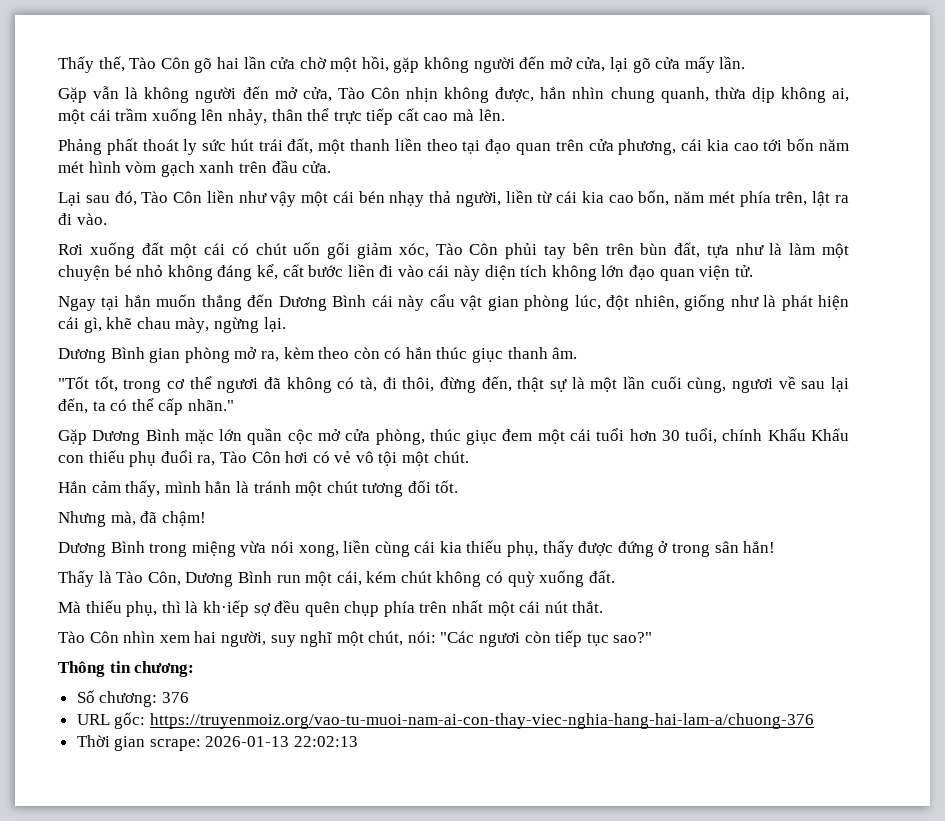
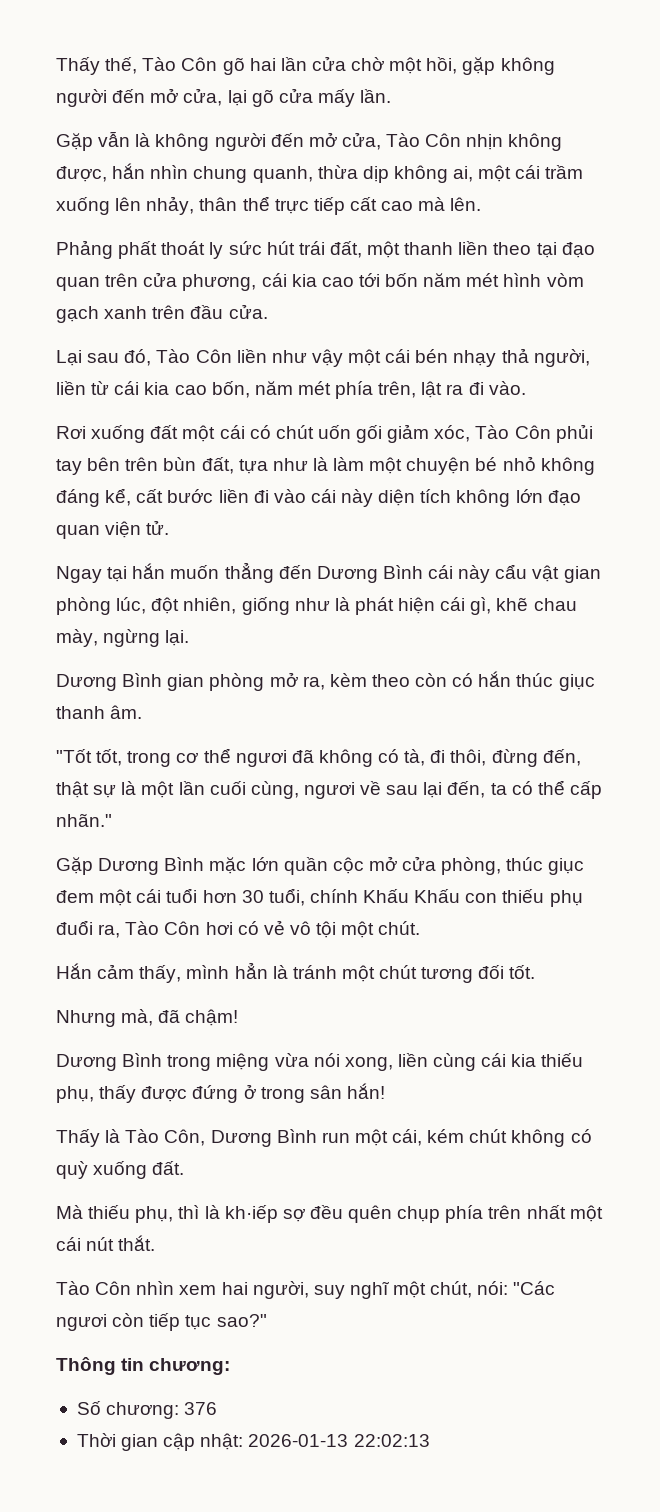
- URL gốc: https://truyenmoiz.org/vao-tu-muoi-nam-ai-con-thay-viec-nghia-hang-hai-lam-a/chuong-376
- Thời gian scrape: 2026-01-13 22:02:13
+ Thời gian cập nhật: 2026-01-13 22:02:13

